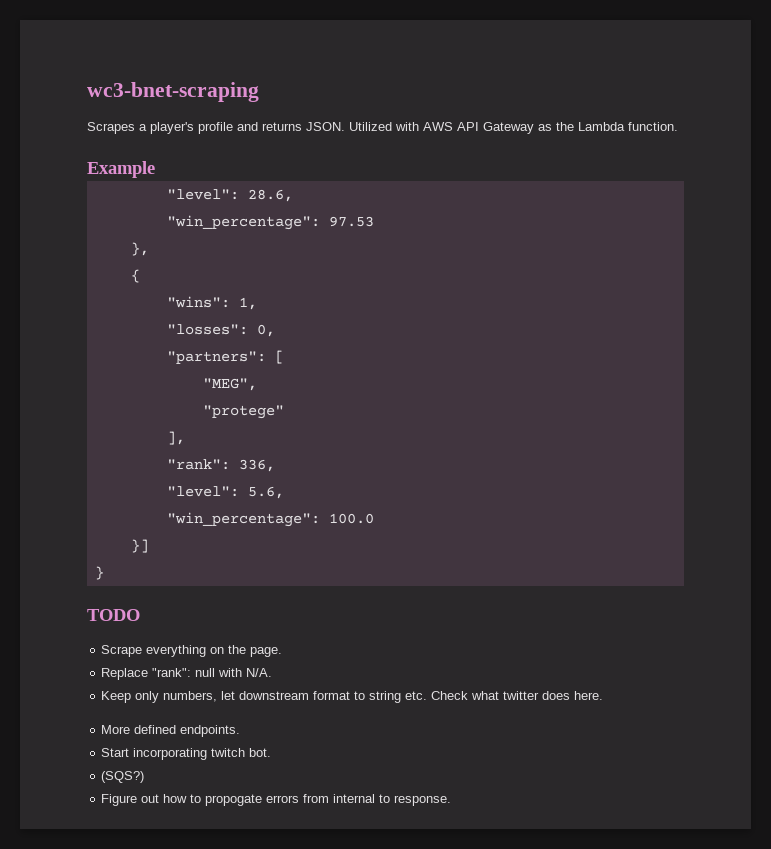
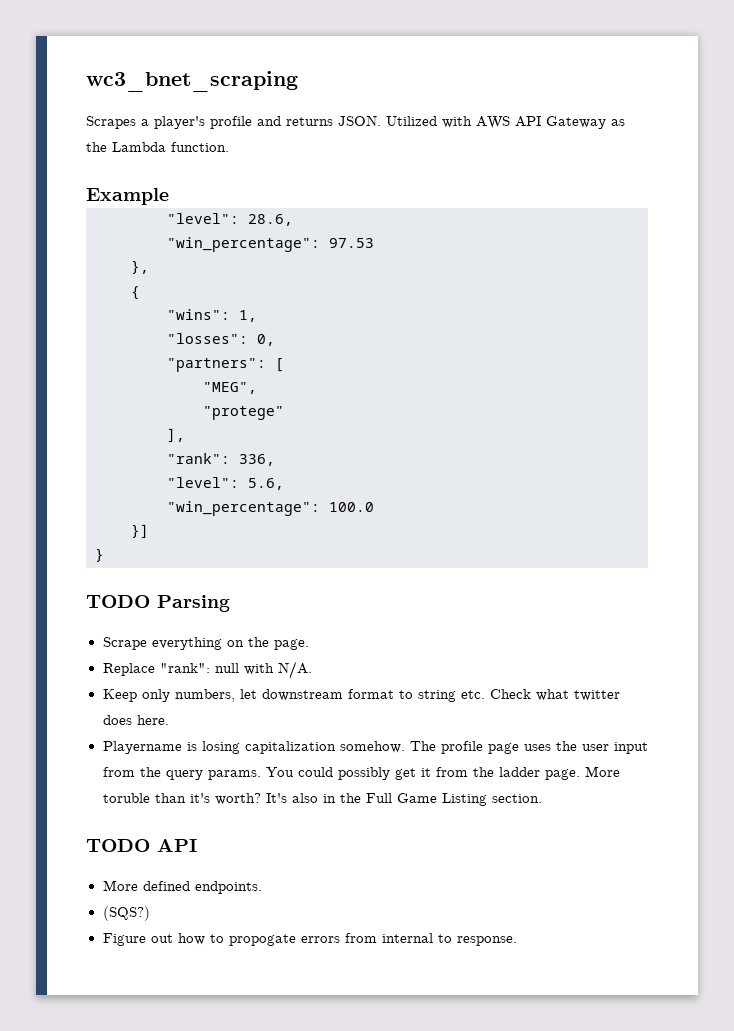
- wc3-bnet-scraping
+ wc3_bnet_scraping
- TODO
+ TODO Parsing
+ Playername is losing capitalization somehow. The profile page uses the user input from the query params. You could possibly get it from the ladder page. More toruble than it's worth? It's also in the Full Game Listing section.
+ TODO API
- Start incorporating twitch bot.

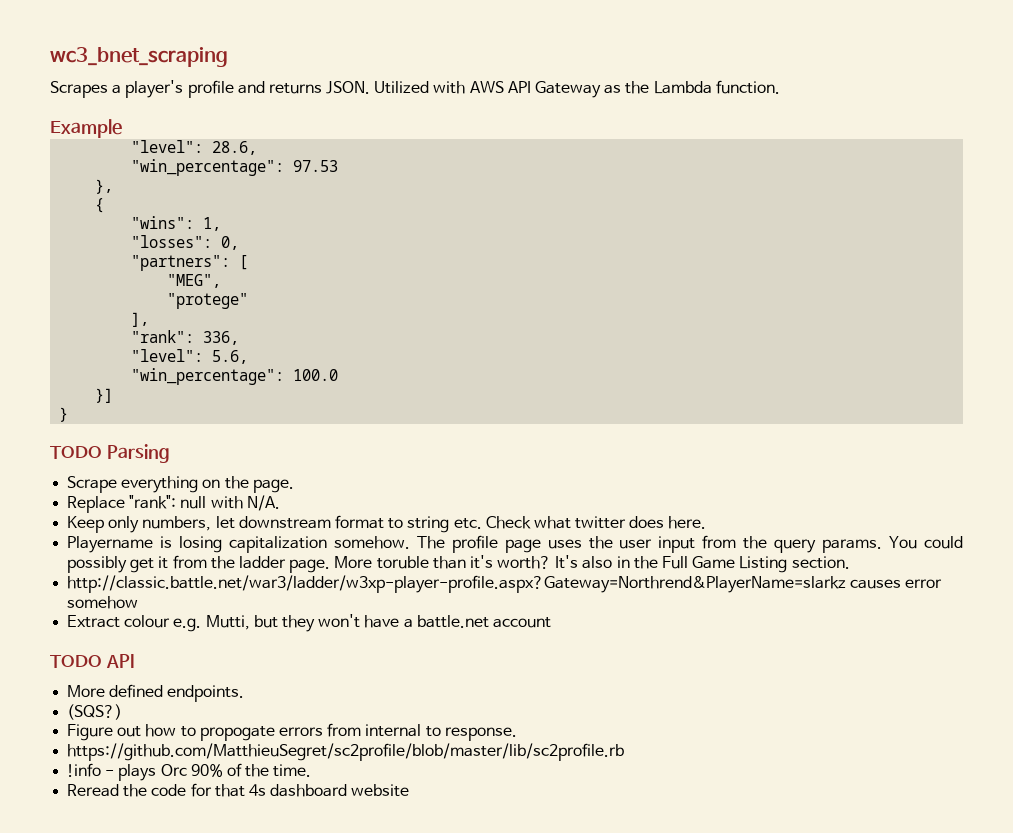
+ http://classic.battle.net/war3/ladder/w3xp-player-profile.aspx?Gateway=Northrend&PlayerName=slarkz causes error somehow
+ Extract colour e.g. Mutti, but they won't have a battle.net account
+ https://github.com/MatthieuSegret/sc2profile/blob/master/lib/sc2profile.rb
+ !info - plays Orc 90% of the time.
+ Reread the code for that 4s dashboard website

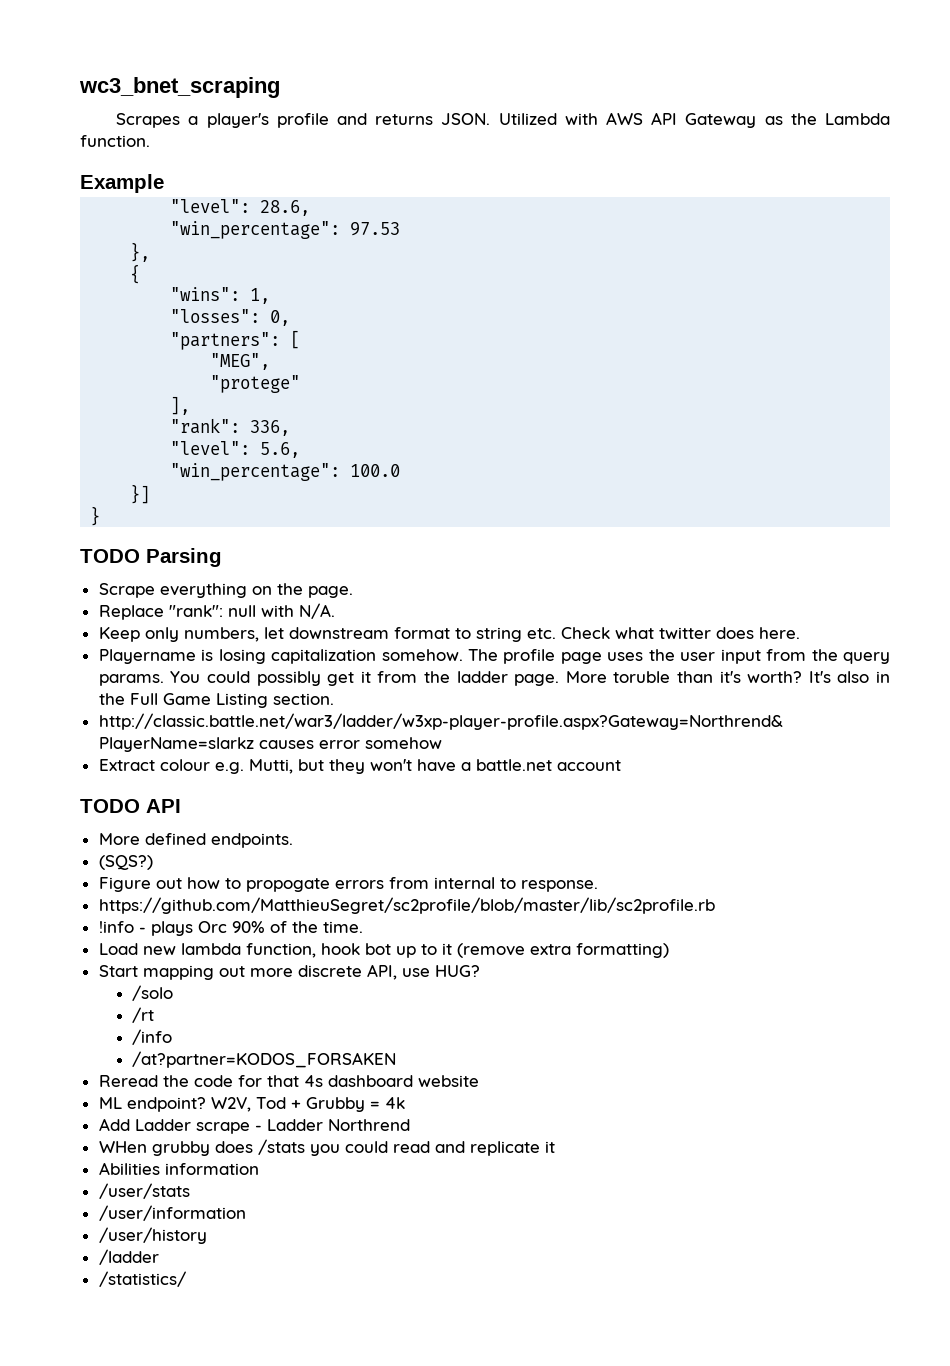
+ Load new lambda function, hook bot up to it (remove extra formatting)
+ Start mapping out more discrete API, use HUG?
+ /solo
+ /rt
+ /info
+ /at?partner=KODOS_FORSAKEN
+ ML endpoint? W2V, Tod + Grubby = 4k
+ Add Ladder scrape - Ladder Northrend
+ WHen grubby does /stats you could read and replicate it
+ Abilities information
+ /user/stats
+ /user/information
+ /user/history
+ /ladder
+ /statistics/

